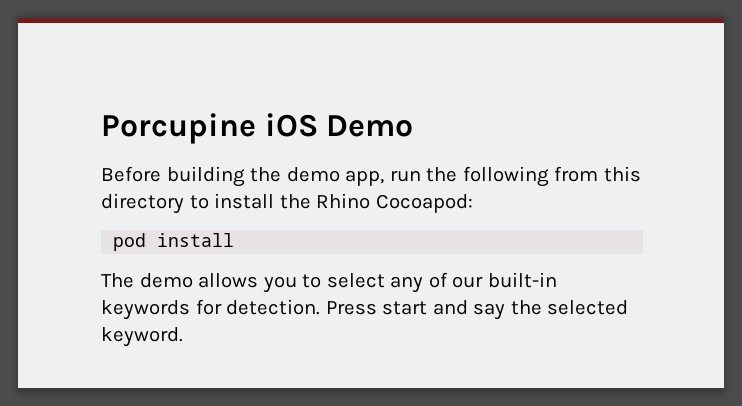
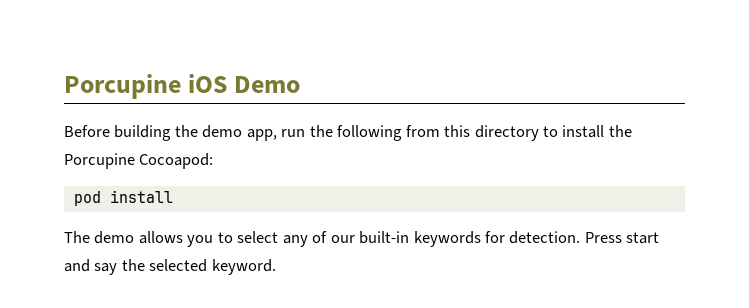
- Before building the demo app, run the following from this directory to install the Rhino Cocoapod:
+ Before building the demo app, run the following from this directory to install the Porcupine Cocoapod:

